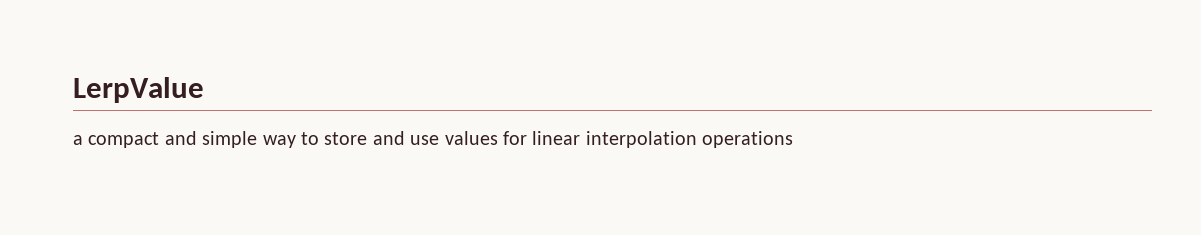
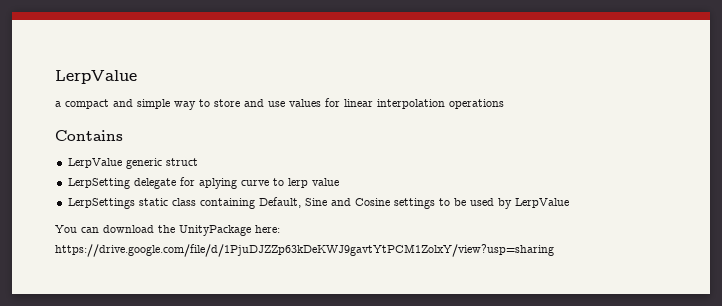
+ Contains
+ LerpValue generic struct
+ LerpSetting delegate for aplying curve to lerp value
+ LerpSettings static class containing Default, Sine and Cosine settings to be used by LerpValue
+ You can download the UnityPackage here: https://drive.google.com/file/d/1PjuDJZZp63kDeKWJ9gavtYtPCM1ZolxY/view?usp=sharing

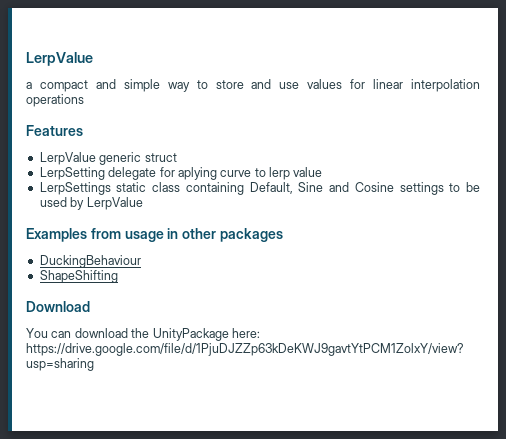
- Contains
+ Features
+ Examples from usage in other packages
+ DuckingBehaviour
+ ShapeShifting
+ Download

